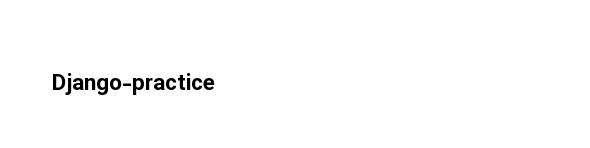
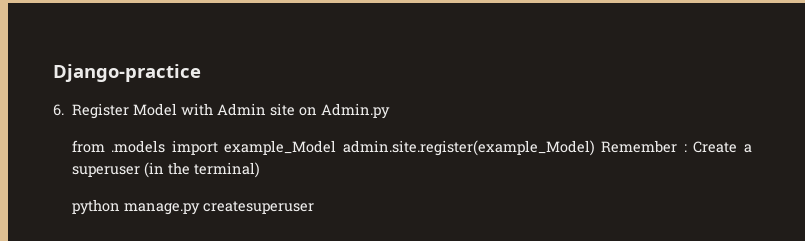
+ 6. Register Model with Admin site on Admin.py
+ from .models import example_Model admin.site.register(example_Model) Remember : Create a superuser (in the terminal)
+ python manage.py createsuperuser

